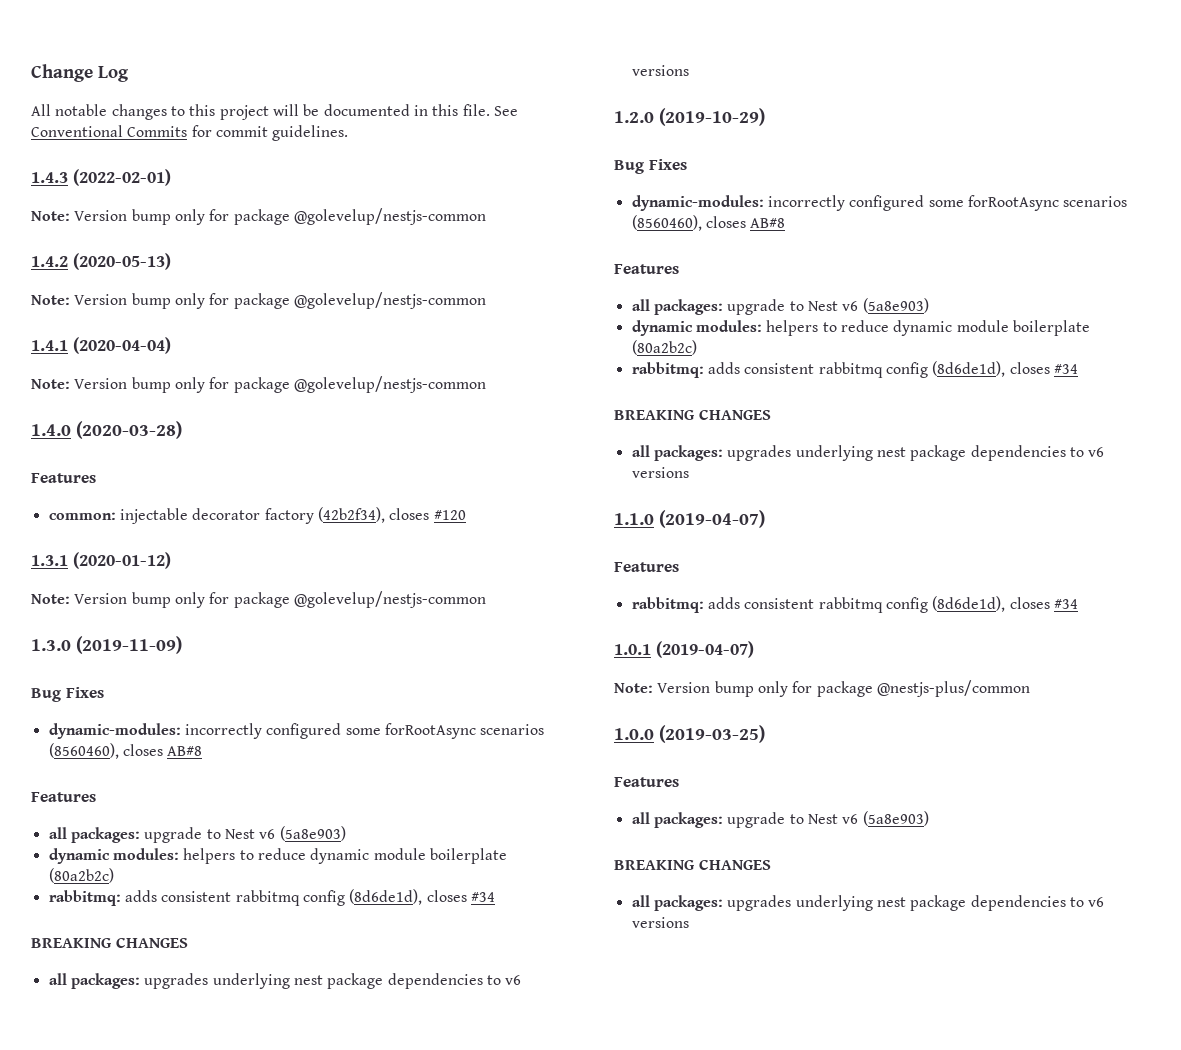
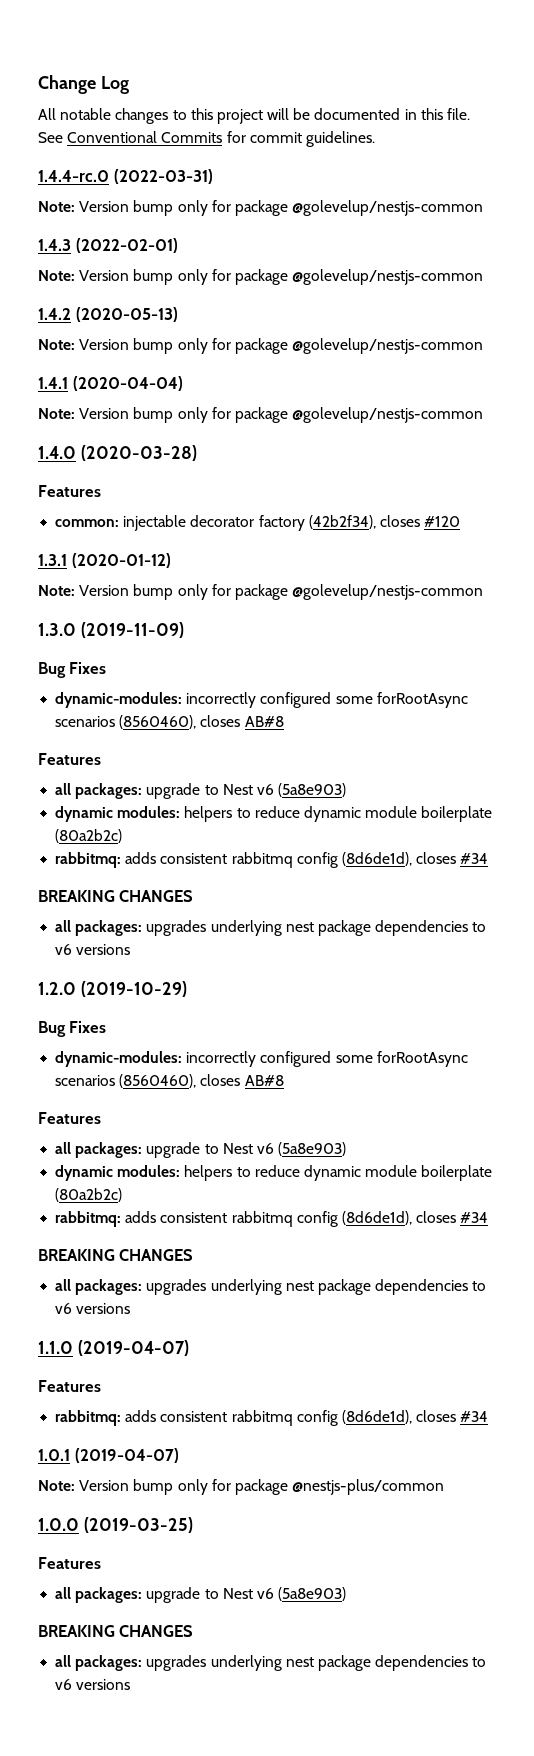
+ 1.4.4-rc.0 (2022-03-31)
+ Note: Version bump only for package @golevelup/nestjs-common

